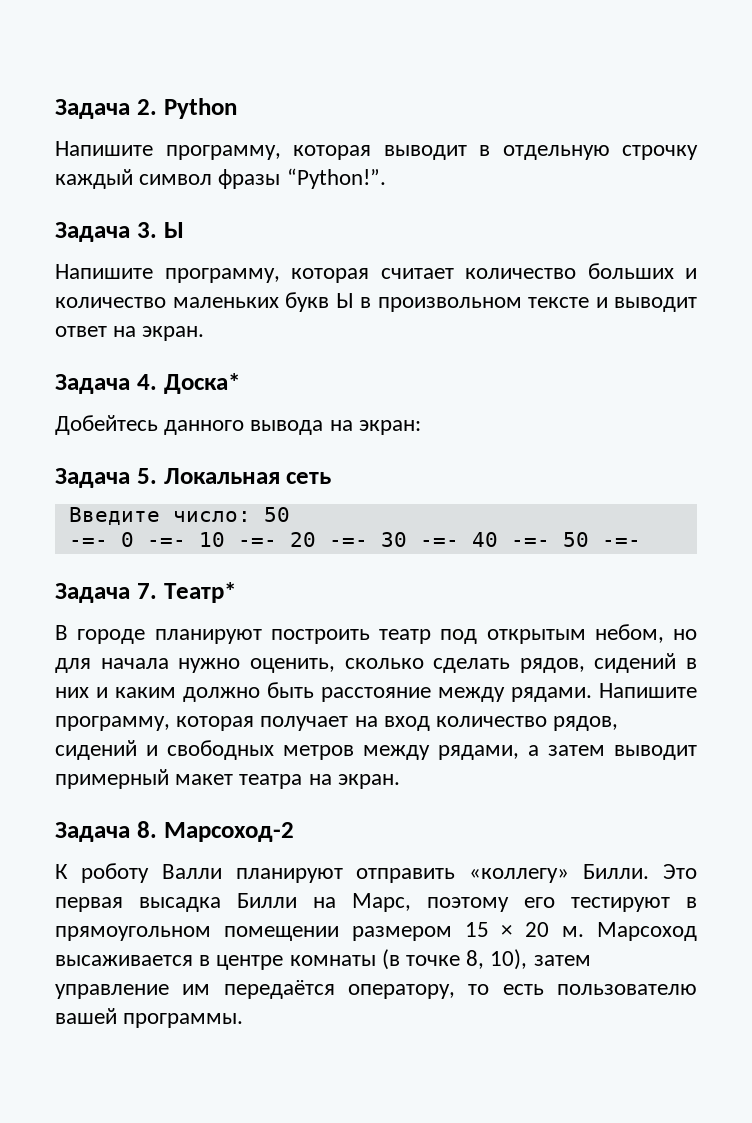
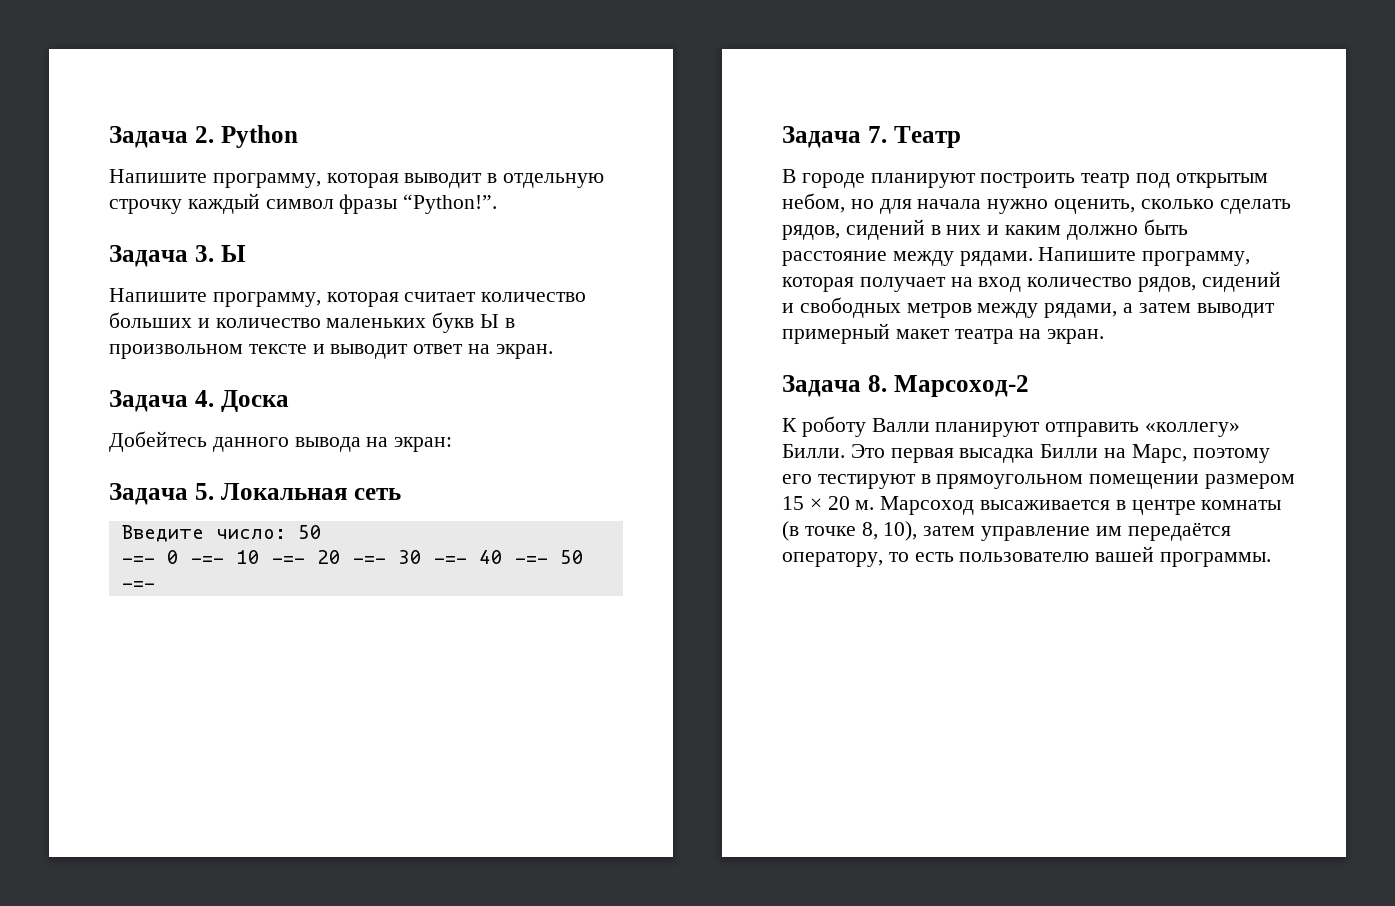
- Задача 4. Доска*
+ Задача 4. Доска
- Задача 7. Театр*
+ Задача 7. Театр

